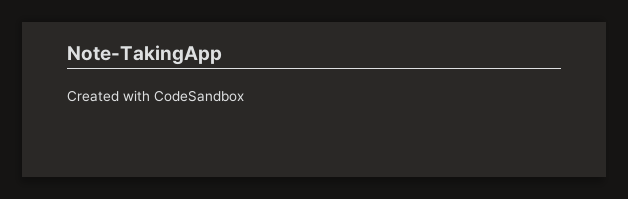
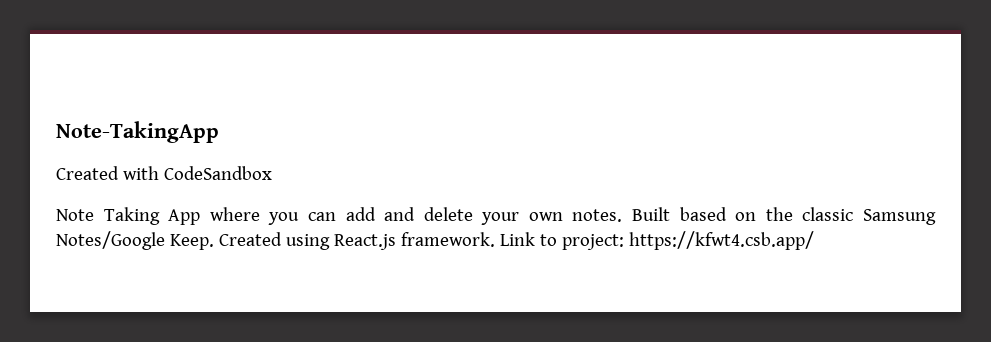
+ Note Taking App where you can add and delete your own notes. Built based on the classic Samsung Notes/Google Keep. Created using React.js framework. Link to project: https://kfwt4.csb.app/

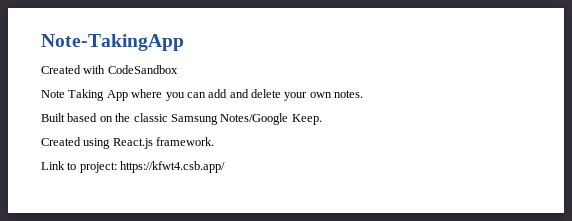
- Note Taking App where you can add and delete your own notes. Built based on the classic Samsung Notes/Google Keep. Created using React.js framework. Link to project: https://kfwt4.csb.app/
+ Note Taking App where you can add and delete your own notes.
+ Built based on the classic Samsung Notes/Google Keep.
+ Created using React.js framework.
+ Link to project: https://kfwt4.csb.app/

